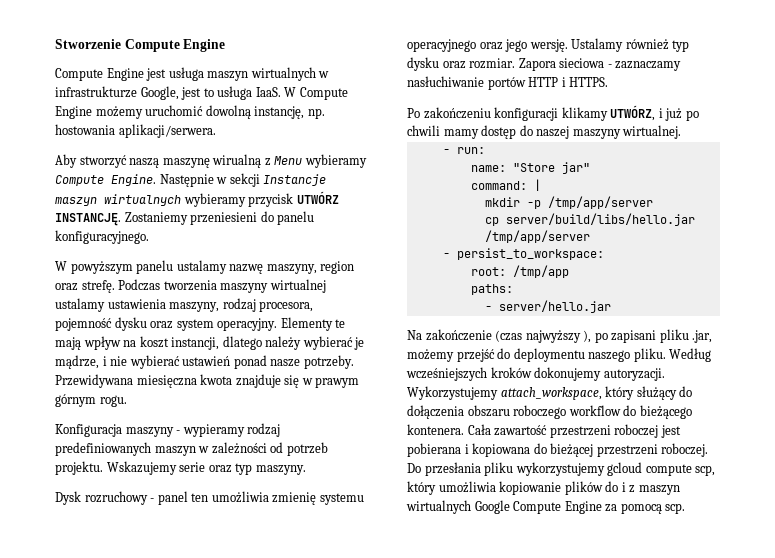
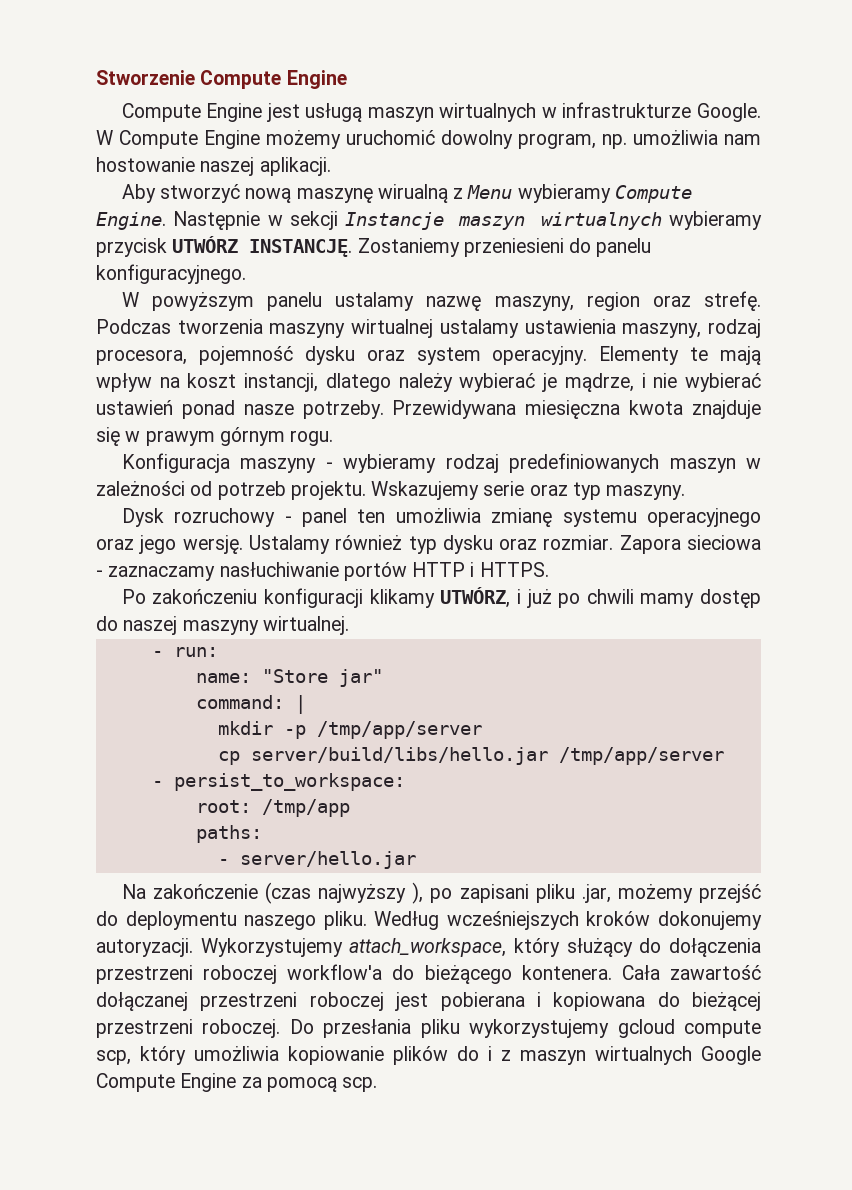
- Compute Engine jest usługa maszyn wirtualnych w infrastrukturze Google, jest to usługa IaaS.
+ Compute Engine jest usługą maszyn wirtualnych w infrastrukturze Google.
- W Compute Engine możemy uruchomić dowolną instancję, np. hostowania aplikacji/serwera.
+ W Compute Engine możemy uruchomić dowolny program, np. umożliwia nam hostowanie naszej aplikacji.
- Aby stworzyć naszą maszynę wirualną z Menu wybieramy Compute Engine.
+ Aby stworzyć nową maszynę wirualną z Menu wybieramy Compute Engine.
- Konfiguracja maszyny - wypieramy rodzaj predefiniowanych maszyn w zależności od potrzeb projektu.
+ Konfiguracja maszyny - wybieramy rodzaj predefiniowanych maszyn w zależności od potrzeb projektu.
- Dysk rozruchowy - panel ten umożliwia zmienię systemu operacyjnego oraz jego wersję.
+ Dysk rozruchowy - panel ten umożliwia zmianę systemu operacyjnego oraz jego wersję.
- Wykorzystujemy attach_workspace, który służący do dołączenia obszaru roboczego workflow do bieżącego kontenera.
+ Wykorzystujemy attach_workspace, który służący do dołączenia przestrzeni roboczej workflow'a do bieżącego kontenera.
- Cała zawartość przestrzeni roboczej jest pobierana i kopiowana do bieżącej przestrzeni roboczej.
+ Cała zawartość dołączanej przestrzeni roboczej jest pobierana i kopiowana do bieżącej przestrzeni roboczej.

